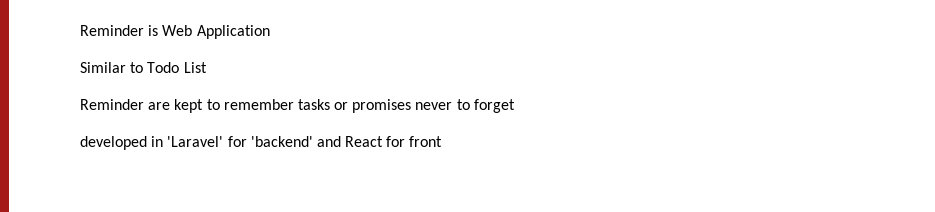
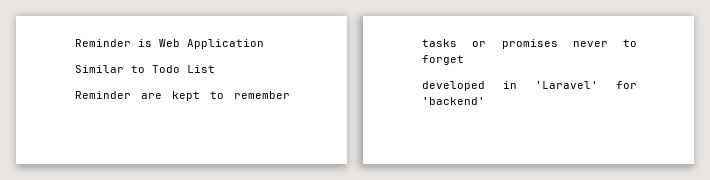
- developed in 'Laravel' for 'backend' and React for front
+ developed in 'Laravel' for 'backend'

